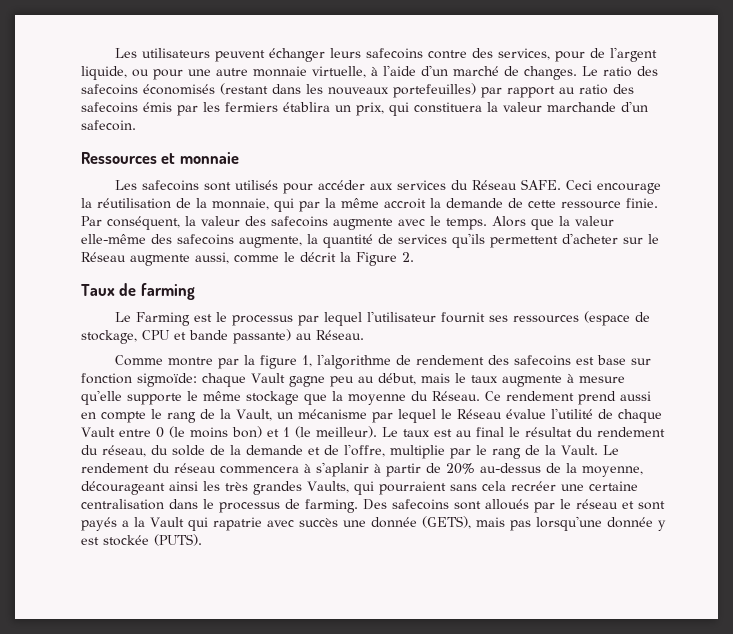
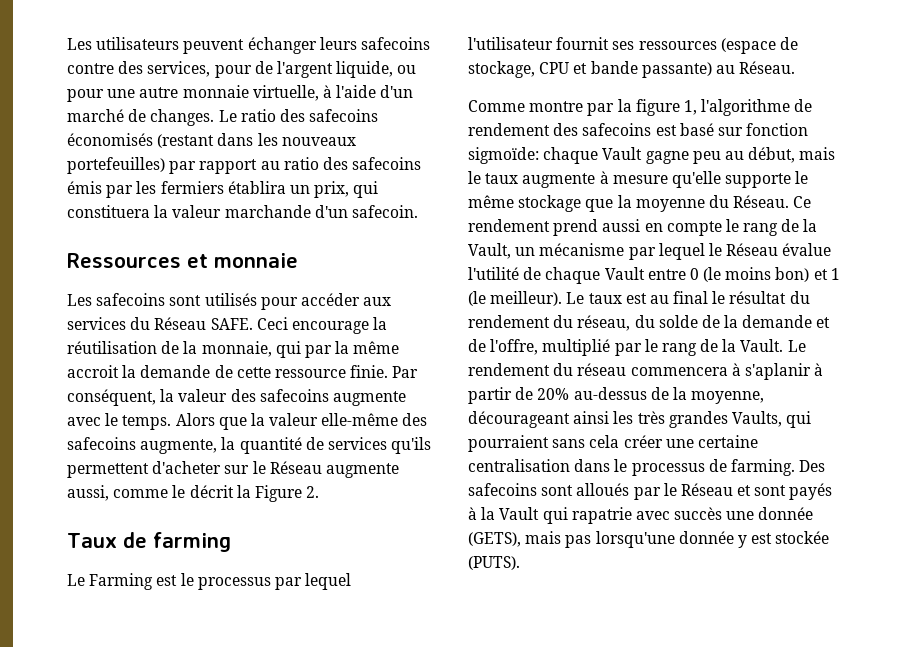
- Comme montre par la figure 1, l'algorithme de rendement des safecoins est base sur fonction sigmoïde: chaque Vault gagne peu au début, mais le taux augmente à mesure qu'elle supporte le même stockage que la moyenne du Réseau.
+ Comme montre par la figure 1, l'algorithme de rendement des safecoins est basé sur fonction sigmoïde: chaque Vault gagne peu au début, mais le taux augmente à mesure qu'elle supporte le même stockage que la moyenne du Réseau.
- Le taux est au final le résultat du rendement du réseau, du solde de la demande et de l'offre, multiplie par le rang de la Vault.
+ Le taux est au final le résultat du rendement du réseau, du solde de la demande et de l'offre, multiplié par le rang de la Vault.
- Le rendement du réseau commencera à s'aplanir à partir de 20% au-dessus de la moyenne, décourageant ainsi les très grandes Vaults, qui pourraient sans cela recréer une certaine centralisation dans le processus de farming.
+ Le rendement du réseau commencera à s'aplanir à partir de 20% au-dessus de la moyenne, décourageant ainsi les très grandes Vaults, qui pourraient sans cela créer une certaine centralisation dans le processus de farming.
- Des safecoins sont alloués par le réseau et sont payés a la Vault qui rapatrie avec succès une donnée (GETS), mais pas lorsqu'une donnée y est stockée (PUTS).
+ Des safecoins sont alloués par le Réseau et sont payés à la Vault qui rapatrie avec succès une donnée (GETS), mais pas lorsqu'une donnée y est stockée (PUTS).

